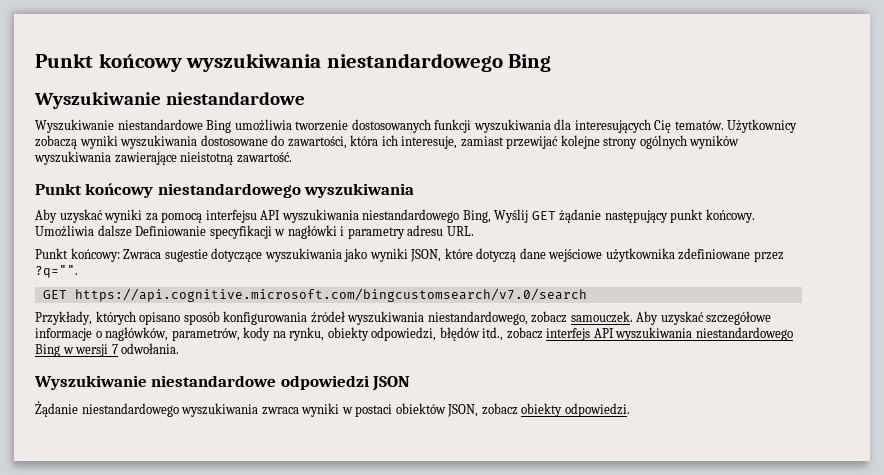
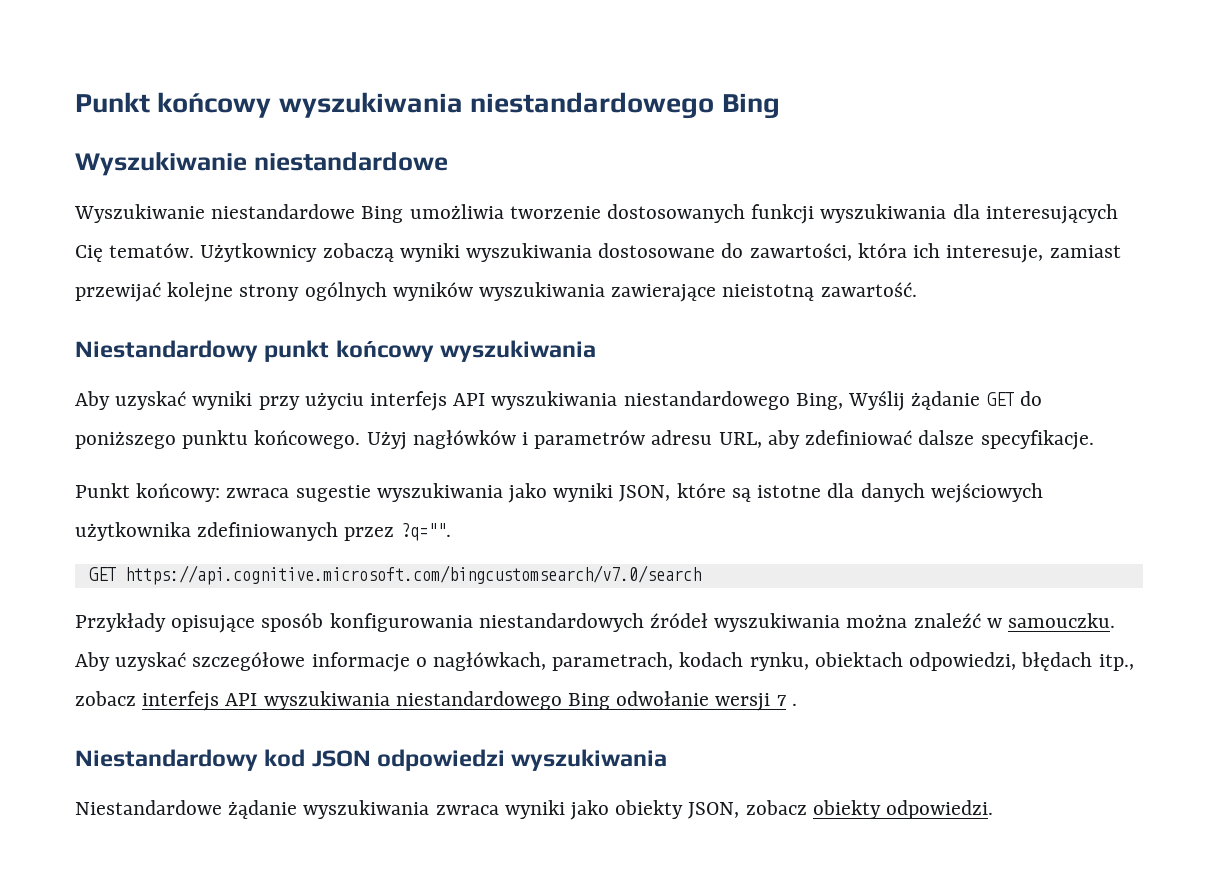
- Punkt końcowy niestandardowego wyszukiwania
+ Niestandardowy punkt końcowy wyszukiwania
- Aby uzyskać wyniki za pomocą interfejsu API wyszukiwania niestandardowego Bing, Wyślij GET żądanie następujący punkt końcowy. Umożliwia dalsze Definiowanie specyfikacji w nagłówki i parametry adresu URL.
+ Aby uzyskać wyniki przy użyciu interfejs API wyszukiwania niestandardowego Bing, Wyślij żądanie GET do poniższego punktu końcowego. Użyj nagłówków i parametrów adresu URL, aby zdefiniować dalsze specyfikacje.
- Punkt końcowy: Zwraca sugestie dotyczące wyszukiwania jako wyniki JSON, które dotyczą dane wejściowe użytkownika zdefiniowane przez ?q="".
+ Punkt końcowy: zwraca sugestie wyszukiwania jako wyniki JSON, które są istotne dla danych wejściowych użytkownika zdefiniowanych przez ?q="".
- Przykłady, których opisano sposób konfigurowania źródeł wyszukiwania niestandardowego, zobacz samouczek.
+ Przykłady opisujące sposób konfigurowania niestandardowych źródeł wyszukiwania można znaleźć w samouczku.
- Aby uzyskać szczegółowe informacje o nagłówków, parametrów, kody na rynku, obiekty odpowiedzi, błędów itd., zobacz interfejs API wyszukiwania niestandardowego Bing w wersji 7 odwołania.
- Wyszukiwanie niestandardowe odpowiedzi JSON
- Żądanie niestandardowego wyszukiwania zwraca wyniki w postaci obiektów JSON, zobacz obiekty odpowiedzi.
+ Aby uzyskać szczegółowe informacje o nagłówkach, parametrach, kodach rynku, obiektach odpowiedzi, błędach itp., zobacz interfejs API wyszukiwania niestandardowego Bing odwołanie wersji 7 .
+ Niestandardowy kod JSON odpowiedzi wyszukiwania
+ Niestandardowe żądanie wyszukiwania zwraca wyniki jako obiekty JSON, zobacz obiekty odpowiedzi.

